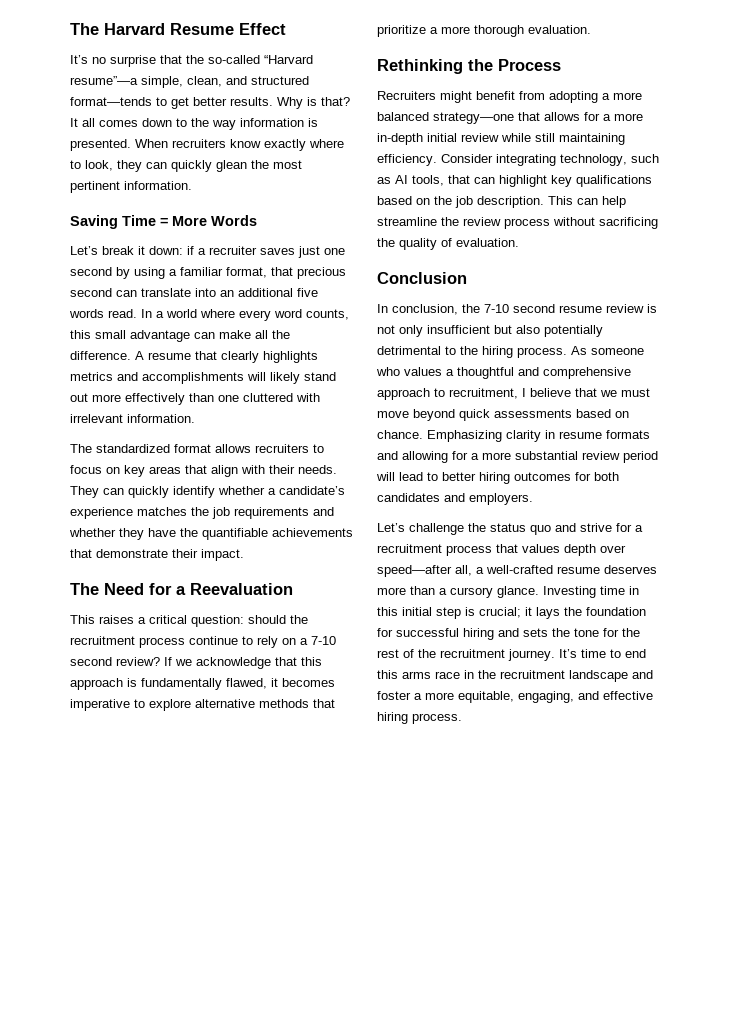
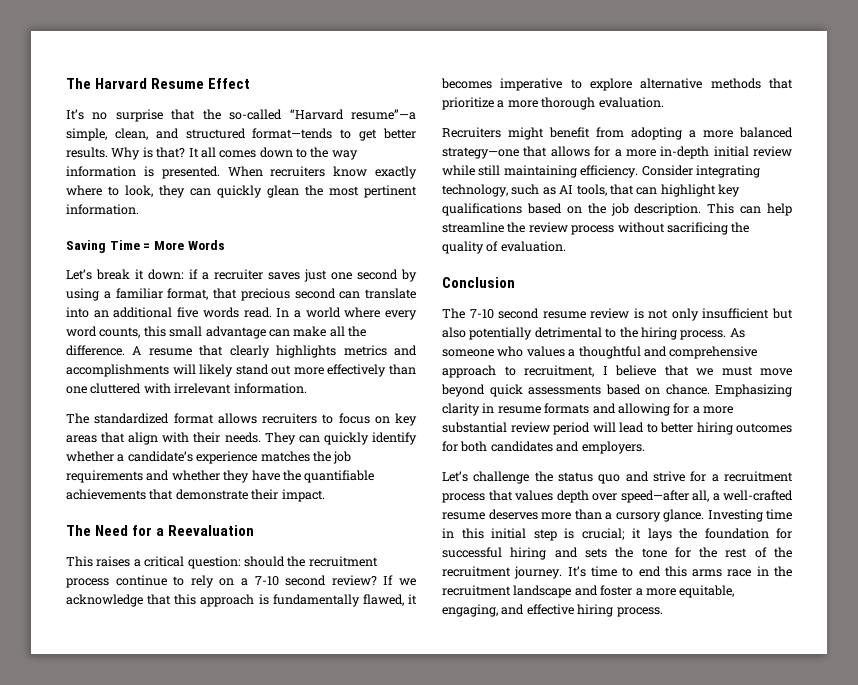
- Rethinking the Process
- In conclusion, the 7-10 second resume review is not only insufficient but also potentially detrimental to the hiring process.
+ The 7-10 second resume review is not only insufficient but also potentially detrimental to the hiring process.

